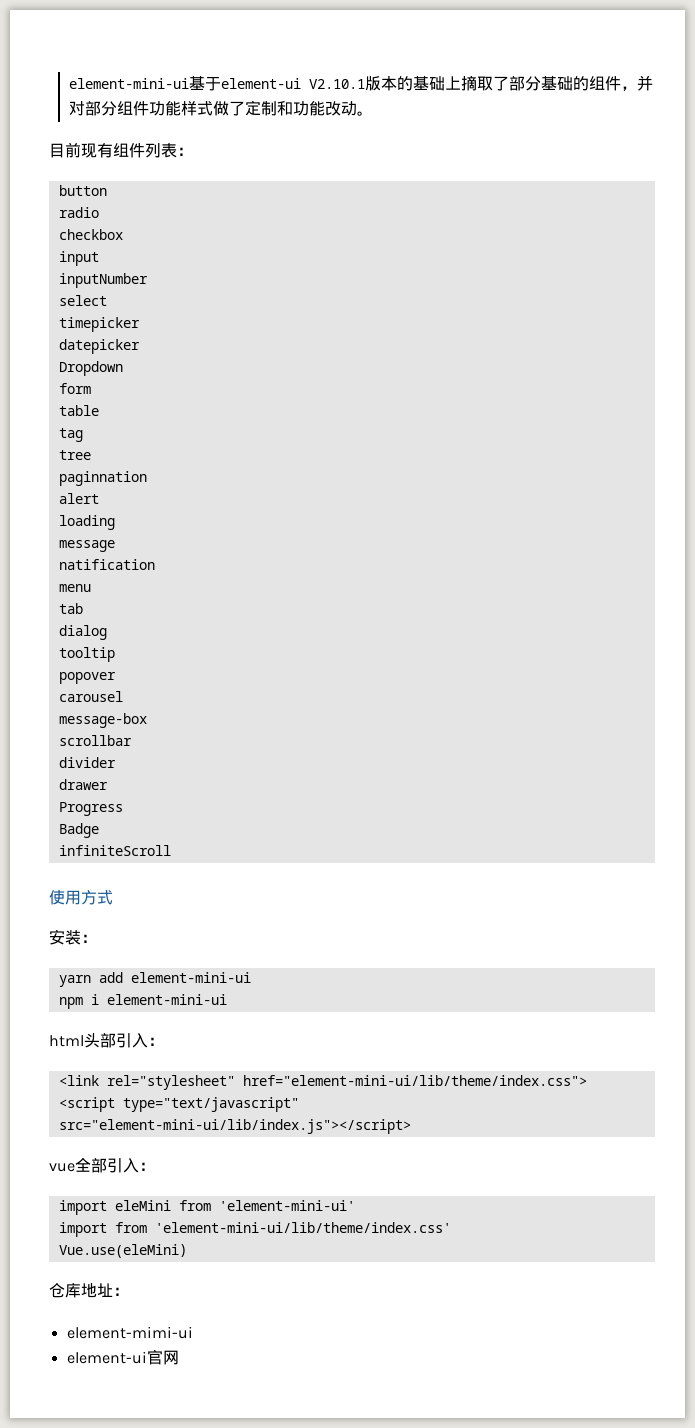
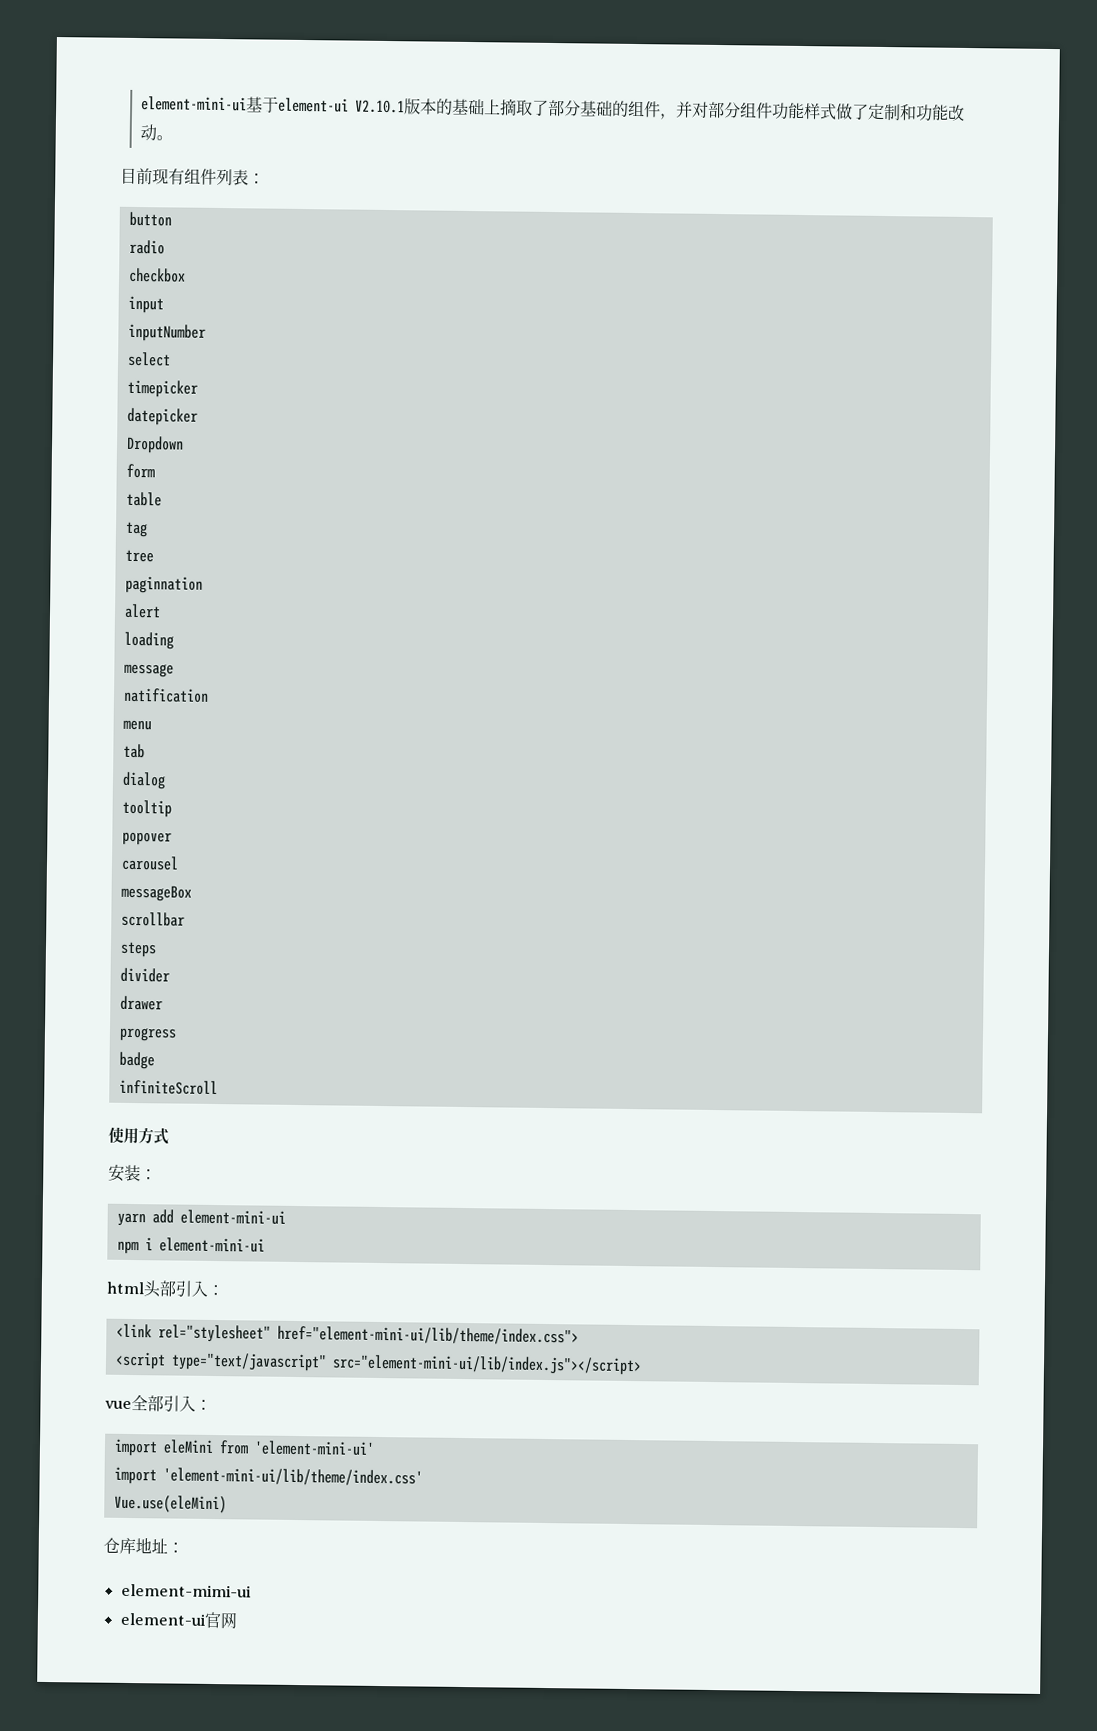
- message-box
+ messageBox
+ steps
- Progress
- Badge
+ progress
+ badge
- import from 'element-mini-ui/lib/theme/index.css'
+ import 'element-mini-ui/lib/theme/index.css'

